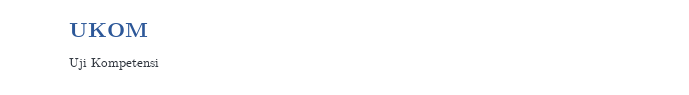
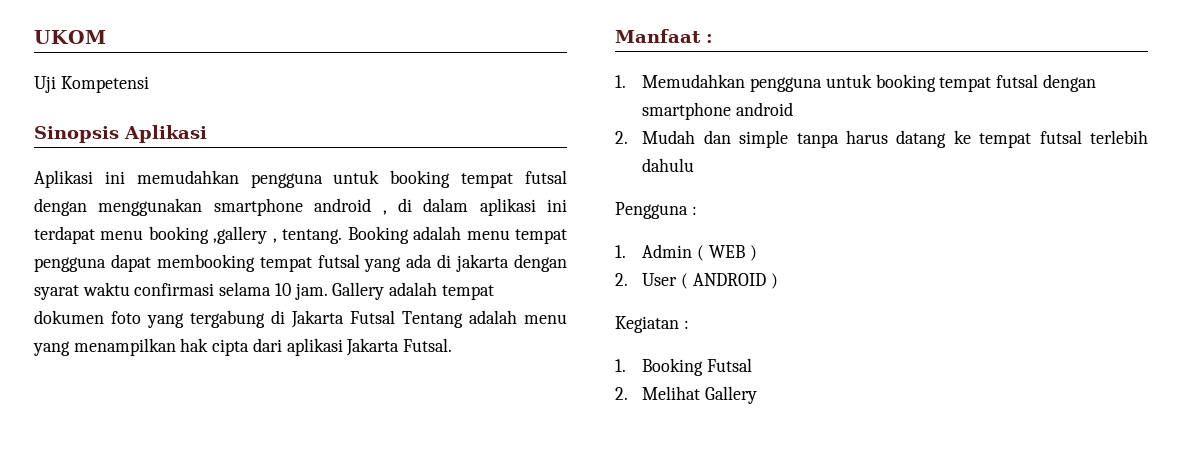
+ Sinopsis Aplikasi
+ Aplikasi ini memudahkan pengguna untuk booking tempat futsal dengan menggunakan smartphone android , di dalam aplikasi ini terdapat menu booking ,gallery , tentang. Booking adalah menu tempat pengguna dapat membooking tempat futsal yang ada di jakarta dengan syarat waktu confirmasi selama 10 jam. Gallery adalah tempat dokumen foto yang tergabung di Jakarta Futsal Tentang adalah menu yang menampilkan hak cipta dari aplikasi Jakarta Futsal.
+ Manfaat :
+ 1. Memudahkan pengguna untuk booking tempat futsal dengan smartphone android
+ 2. Mudah dan simple tanpa harus datang ke tempat futsal terlebih dahulu
+ Pengguna :
+ 1. Admin ( WEB )
+ 2. User ( ANDROID )
+ Kegiatan :
+ 1. Booking Futsal
+ 2. Melihat Gallery

